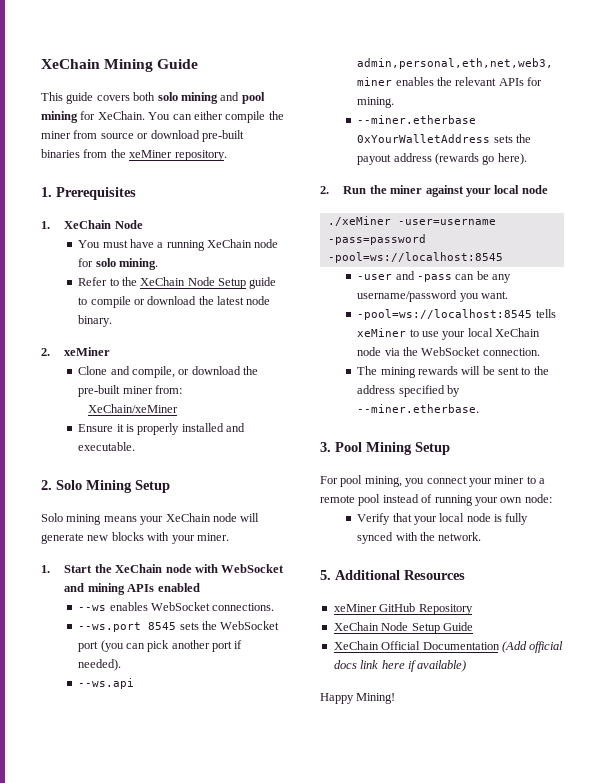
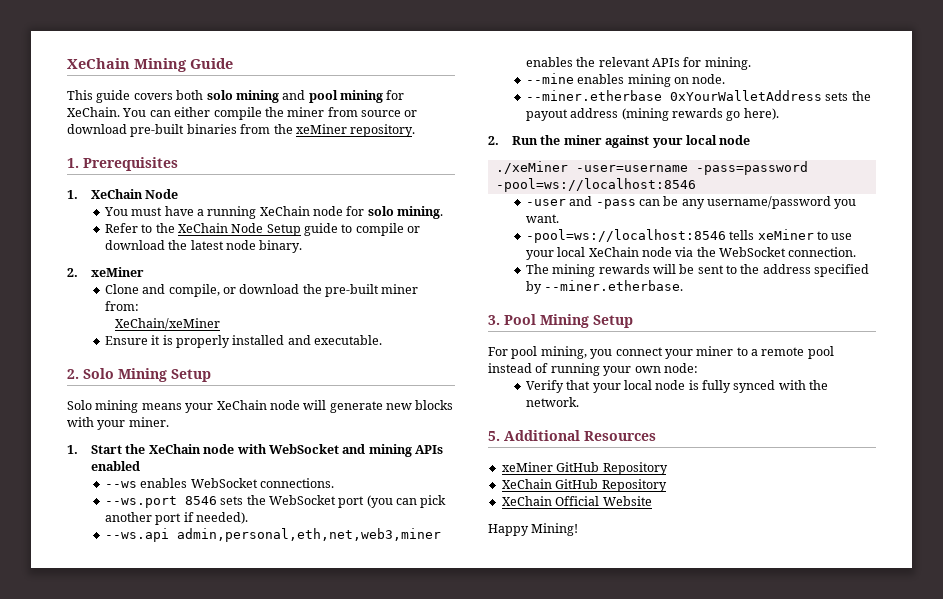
- --ws.port 8545 sets the WebSocket port (you can pick another port if needed).
+ --ws.port 8546 sets the WebSocket port (you can pick another port if needed).
+ --mine enables mining on node.
- --miner.etherbase 0xYourWalletAddress sets the payout address (rewards go here).
+ --miner.etherbase 0xYourWalletAddress sets the payout address (mining rewards go here).
- ./xeMiner -user=username -pass=password -pool=ws://localhost:8545
+ ./xeMiner -user=username -pass=password -pool=ws://localhost:8546
- -pool=ws://localhost:8545 tells xeMiner to use your local XeChain node via the WebSocket connection.
+ -pool=ws://localhost:8546 tells xeMiner to use your local XeChain node via the WebSocket connection.
- XeChain Node Setup Guide
+ XeChain GitHub Repository
- XeChain Official Documentation (Add official docs link here if available)
+ XeChain Official Website

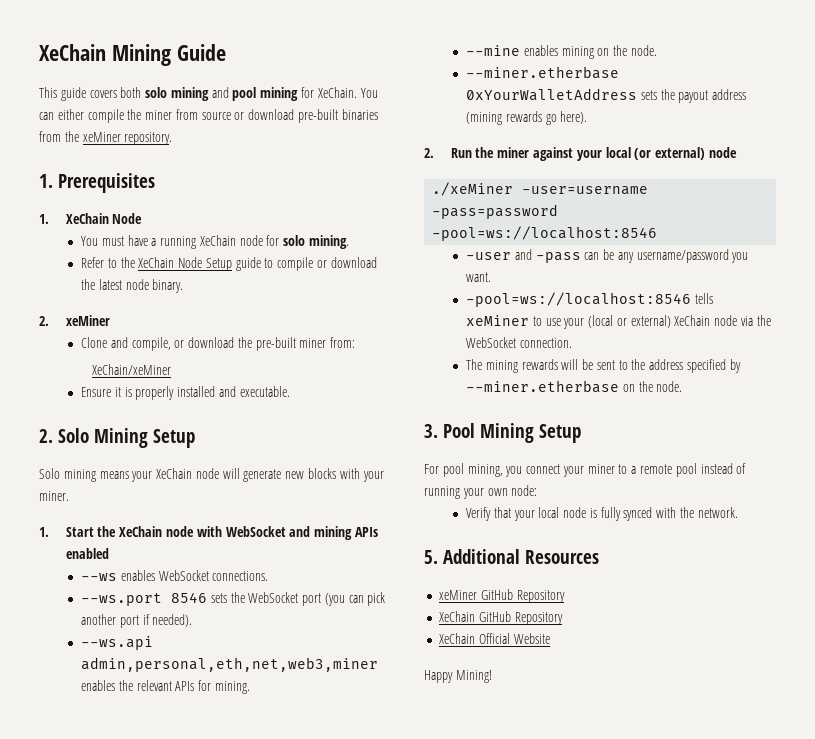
- --mine enables mining on node.
+ --mine enables mining on the node.
- 2. Run the miner against your local node
+ 2. Run the miner against your local (or external) node
- -pool=ws://localhost:8546 tells xeMiner to use your local XeChain node via the WebSocket connection.
+ -pool=ws://localhost:8546 tells xeMiner to use your (local or external) XeChain node via the WebSocket connection.
- The mining rewards will be sent to the address specified by --miner.etherbase.
+ The mining rewards will be sent to the address specified by --miner.etherbase on the node.

